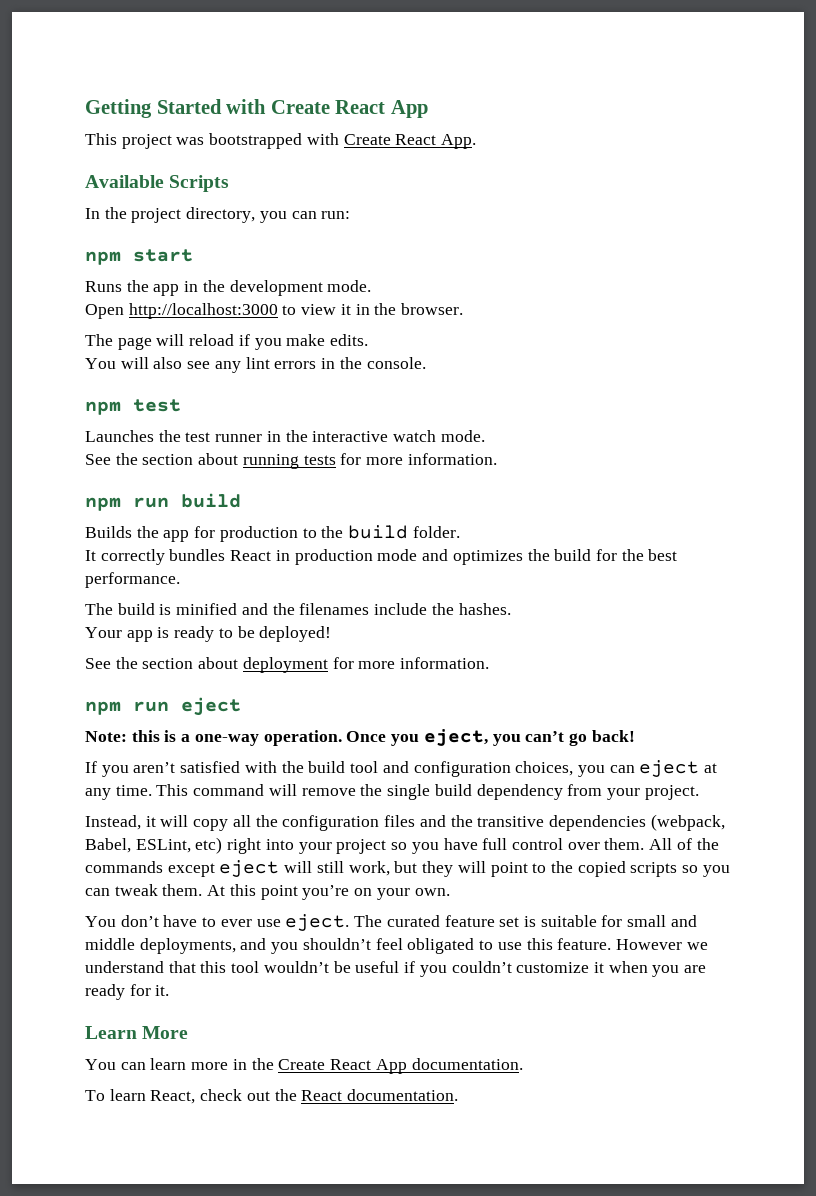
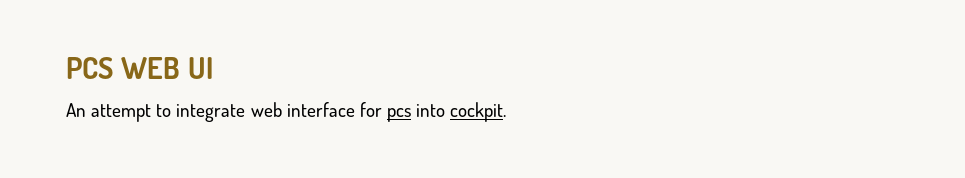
- Getting Started with Create React App
- This project was bootstrapped with Create React App.
- Available Scripts
- In the project directory, you can run:
- npm start
- Runs the app in the development mode.
- Open http://localhost:3000 to view it in the browser.
- The page will reload if you make edits.
- You will also see any lint errors in the console.
- npm test
- Launches the test runner in the interactive watch mode.
- See the section about running tests for more information.
- npm run build
- Builds the app for production to the build folder.
- It correctly bundles React in production mode and optimizes the build for the best performance.
- The build is minified and the filenames include the hashes.
- Your app is ready to be deployed!
- See the section about deployment for more information.
- npm run eject
- Note: this is a one-way operation. Once you eject, you can’t go back!
- If you aren’t satisfied with the build tool and configuration choices, you can eject at any time. This command will remove the single build dependency from your project.
- Instead, it will copy all the configuration files and the transitive dependencies (webpack, Babel, ESLint, etc) right into your project so you have full control over them. All of the commands except eject will still work, but they will point to the copied scripts so you can tweak them. At this point you’re on your own.
- You don’t have to ever use eject. The curated feature set is suitable for small and middle deployments, and you shouldn’t feel obligated to use this feature. However we understand that this tool wouldn’t be useful if you couldn’t customize it when you are ready for it.
- Learn More
- You can learn more in the Create React App documentation.
- To learn React, check out the React documentation.
+ PCS WEB UI
+ An attempt to integrate web interface for pcs into cockpit.

